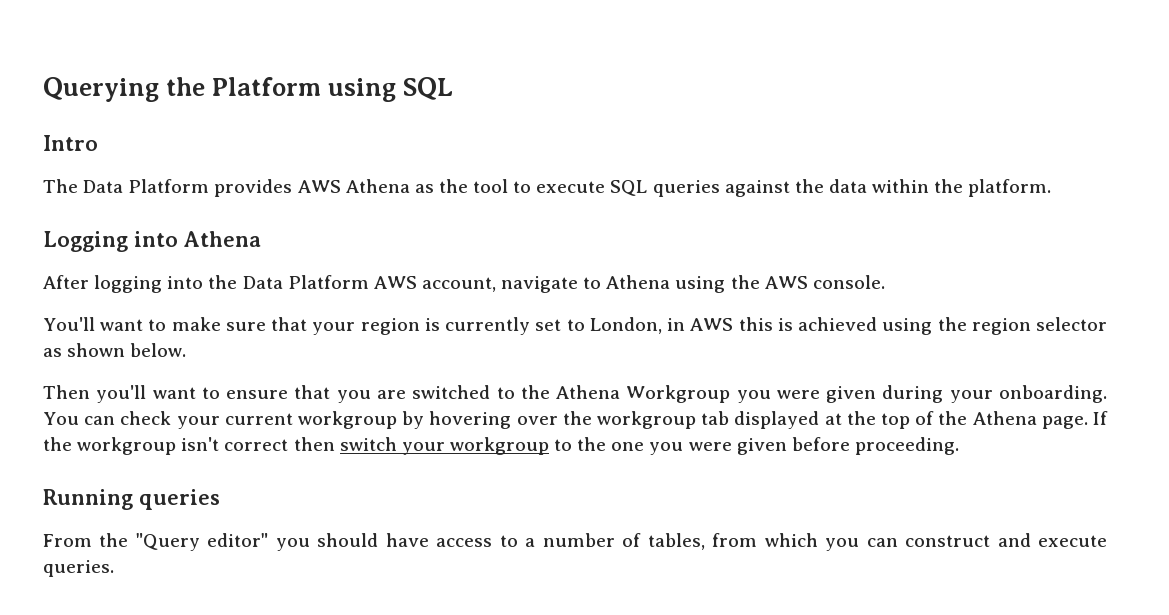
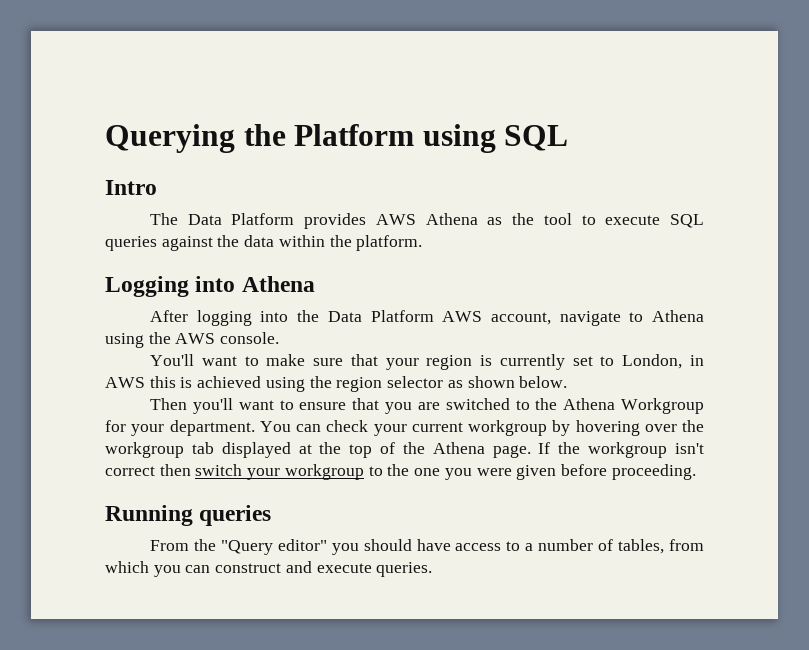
- Then you'll want to ensure that you are switched to the Athena Workgroup you were given during your onboarding.
+ Then you'll want to ensure that you are switched to the Athena Workgroup for your department.

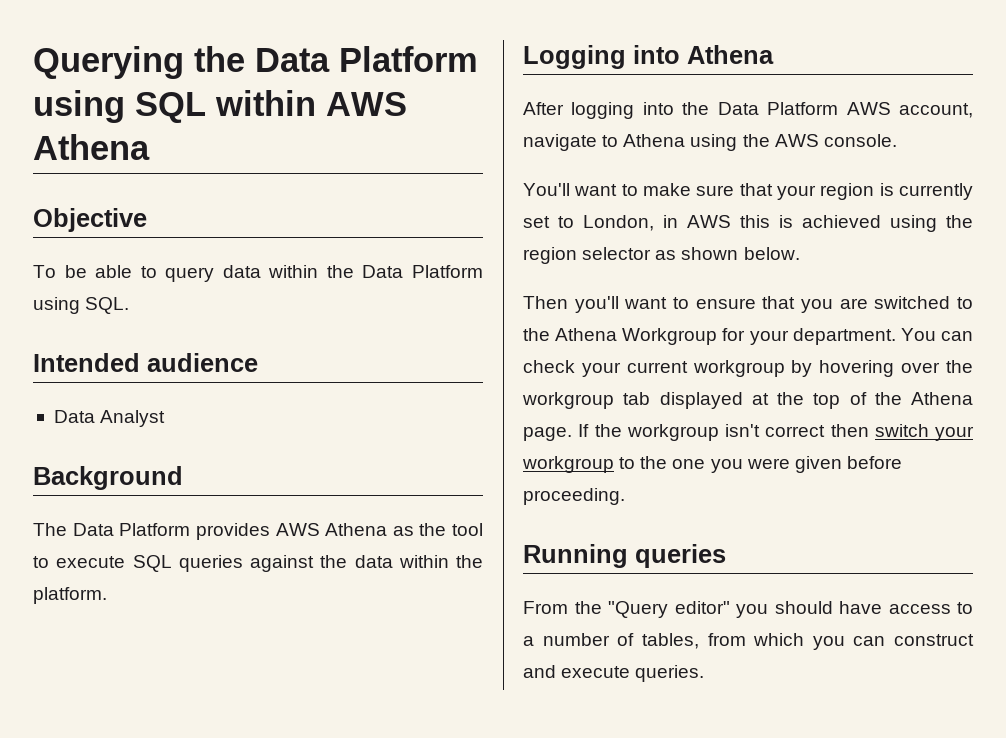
- Querying the Platform using SQL
- Intro
+ Querying the Data Platform using SQL within AWS Athena
+ Objective
+ To be able to query data within the Data Platform using SQL.
+ Intended audience
+ Data Analyst
+ Background

